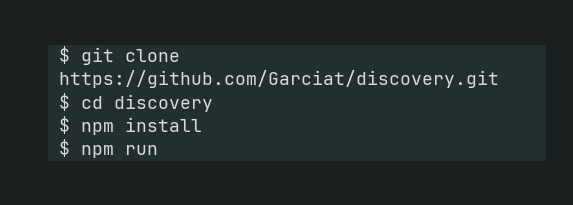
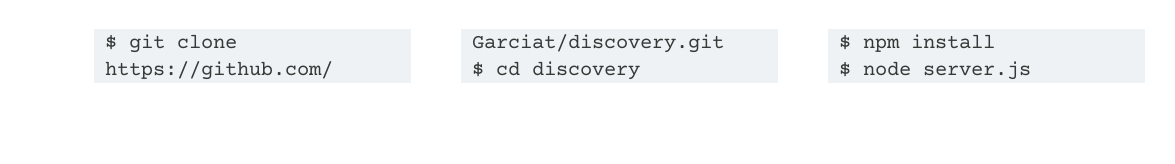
- $ npm run
+ $ node server.js

